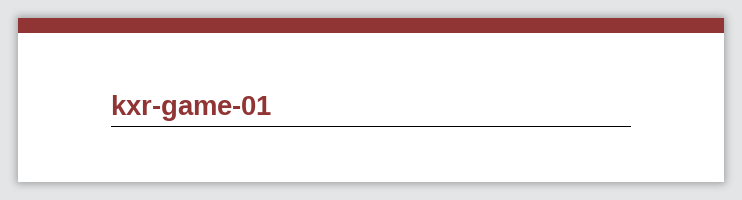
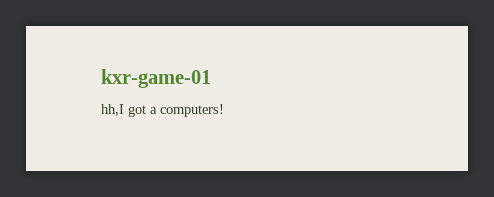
+ hh,I got a computers!

